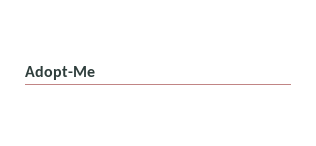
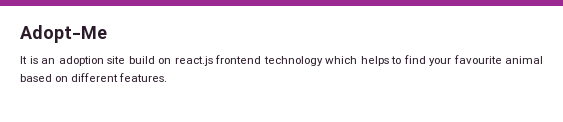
+ It is an adoption site build on react.js frontend technology which helps to find your favourite animal based on different features.

